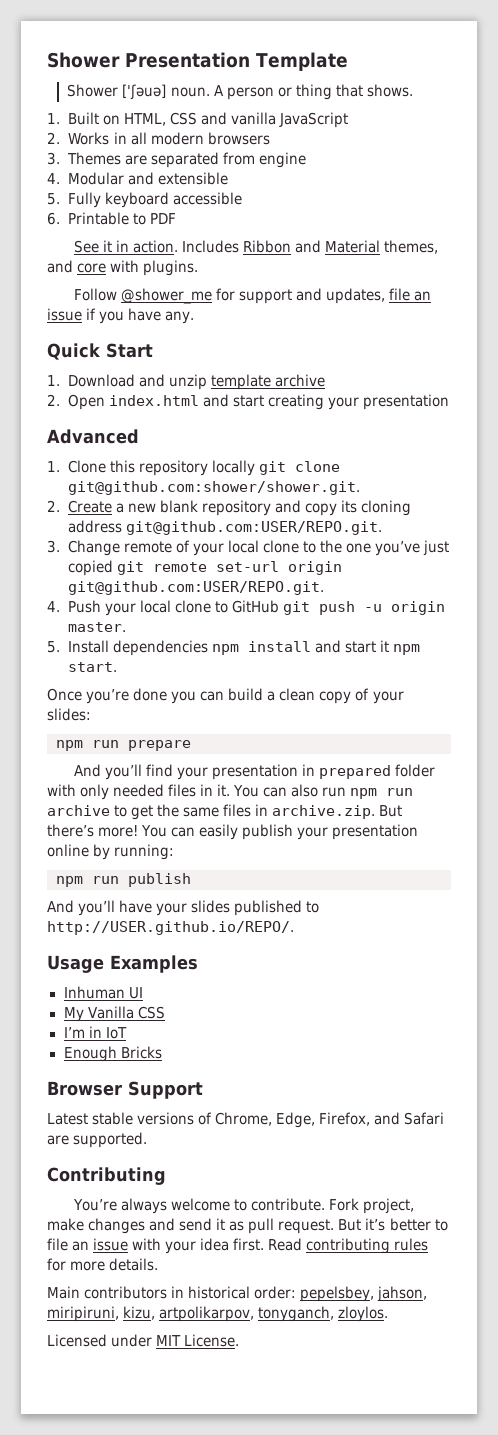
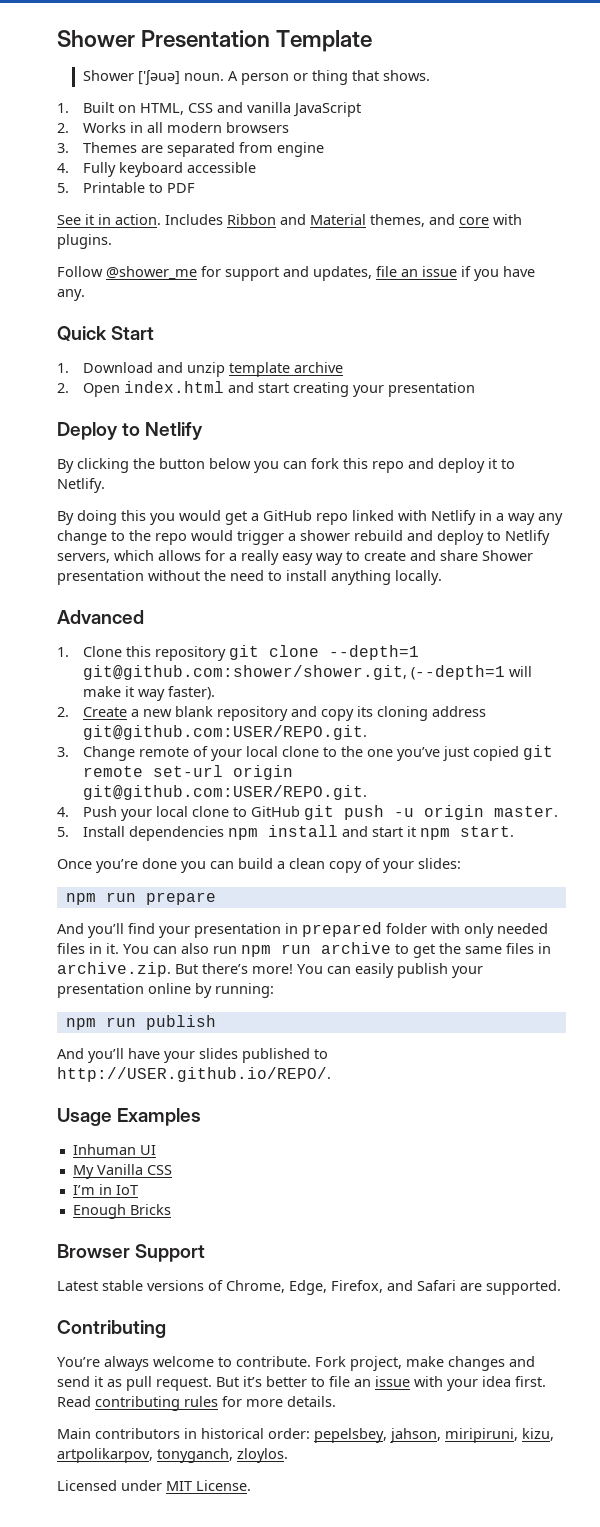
- 4. Modular and extensible
- 5. Fully keyboard accessible
+ 4. Fully keyboard accessible
- 6. Printable to PDF
+ 5. Printable to PDF
+ Deploy to Netlify
+ By clicking the button below you can fork this repo and deploy it to Netlify.
+ By doing this you would get a GitHub repo linked with Netlify in a way any change to the repo would trigger a shower rebuild and deploy to Netlify servers, which allows for a really easy way to create and share Shower presentation without the need to install anything locally.
- 1. Сlone this repository locally git clone git@github.com:shower/shower.git.
+ 1. Сlone this repository git clone --depth=1 git@github.com:shower/shower.git, (--depth=1 will make it way faster).

